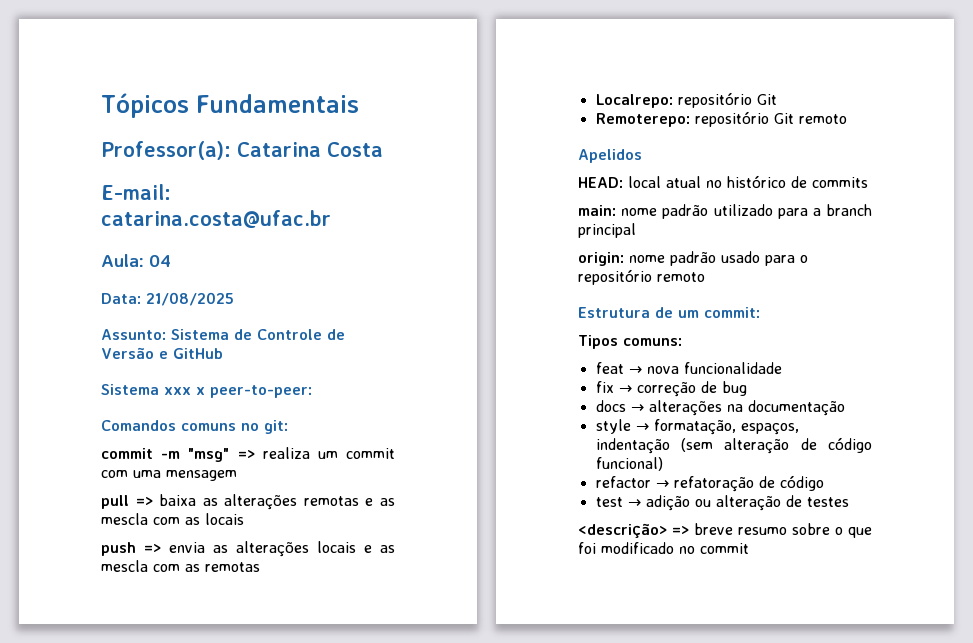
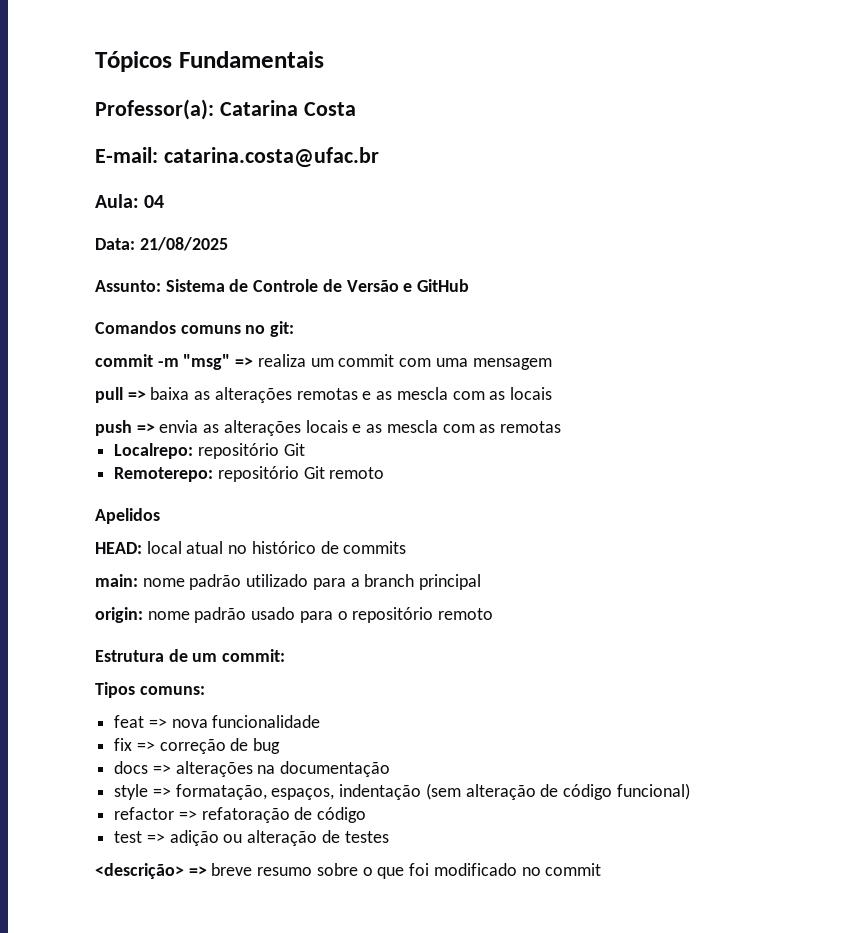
- Sistema xxx x peer-to-peer:
- feat → nova funcionalidade
+ feat => nova funcionalidade
- fix → correção de bug
+ fix => correção de bug
- docs → alterações na documentação
+ docs => alterações na documentação
- style → formatação, espaços, indentação (sem alteração de código funcional)
+ style => formatação, espaços, indentação (sem alteração de código funcional)
- refactor → refatoração de código
+ refactor => refatoração de código
- test → adição ou alteração de testes
+ test => adição ou alteração de testes

